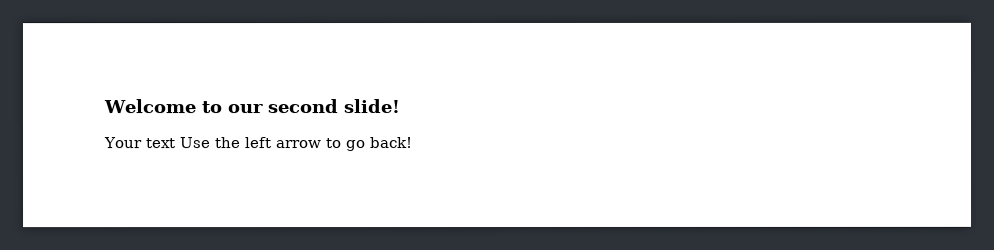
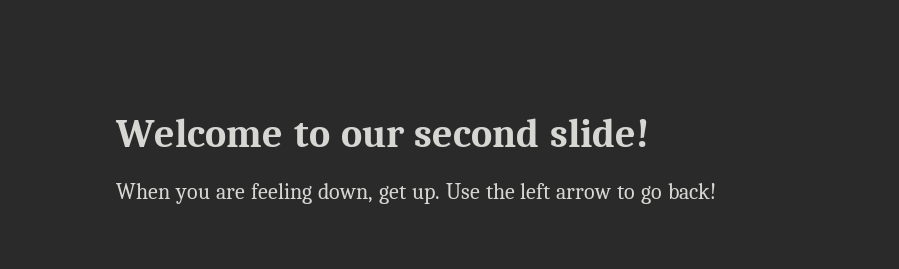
- Your text Use the left arrow to go back!
+ When you are feeling down, get up. Use the left arrow to go back!

